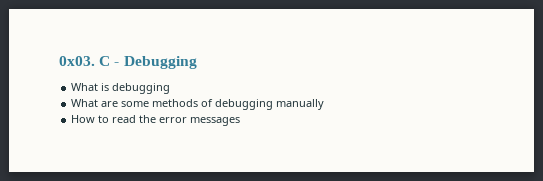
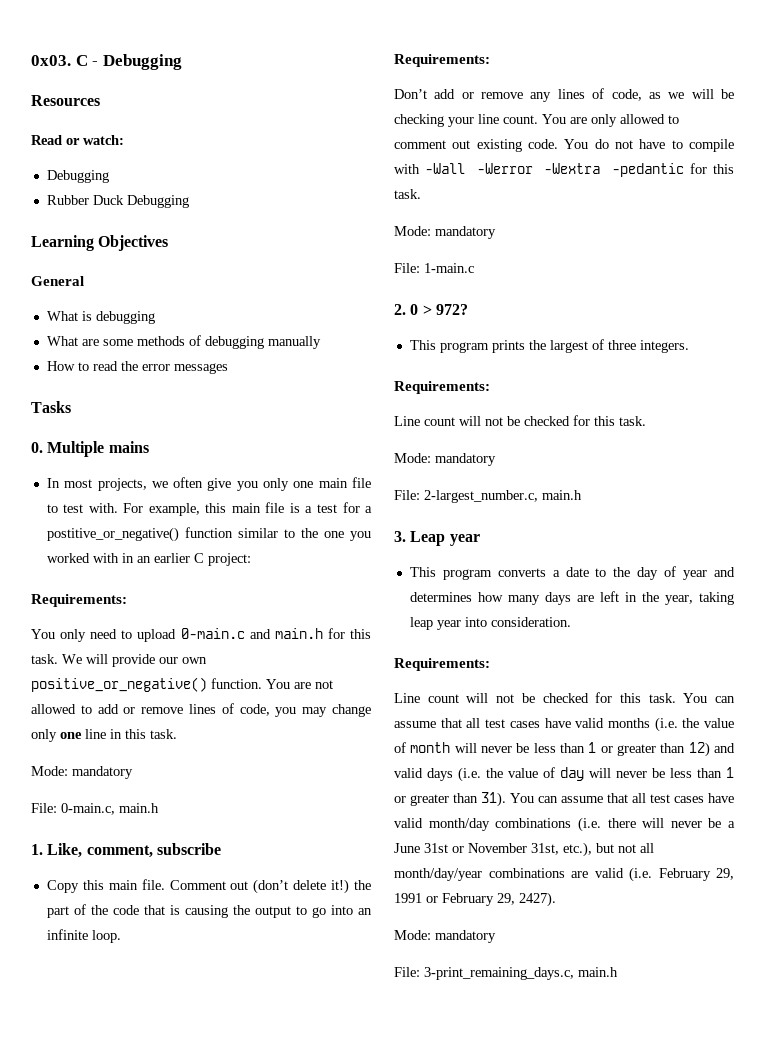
+ Resources
+ Read or watch:
+ Debugging
+ Rubber Duck Debugging
+ Learning Objectives
+ General
+ Tasks
+ 0. Multiple mains
+ In most projects, we often give you only one main file to test with. For example, this main file is a test for a postitive_or_negative() function similar to the one you worked with in an earlier C project:
+ Requirements:
+ You only need to upload 0-main.c and main.h for this task. We will provide our own positive_or_negative() function. You are not allowed to add or remove lines of code, you may change only one line in this task.
+ Mode: mandatory
+ File: 0-main.c, main.h
+ 1. Like, comment, subscribe
+ Copy this main file. Comment out (don’t delete it!) the part of the code that is causing the output to go into an infinite loop.
+ Requirements:
+ Don’t add or remove any lines of code, as we will be checking your line count. You are only allowed to comment out existing code. You do not have to compile with -Wall -Werror -Wextra -pedantic for this task.
+ Mode: mandatory
+ File: 1-main.c
+ 2. 0 > 972?
+ This program prints the largest of three integers.
+ Requirements:
+ Line count will not be checked for this task.
+ Mode: mandatory
+ File: 2-largest_number.c, main.h
+ 3. Leap year
+ This program converts a date to the day of year and determines how many days are left in the year, taking leap year into consideration.
+ Requirements:
+ Line count will not be checked for this task. You can assume that all test cases have valid months (i.e. the value of month will never be less than 1 or greater than 12) and valid days (i.e. the value of day will never be less than 1 or greater than 31). You can assume that all test cases have valid month/day combinations (i.e. there will never be a June 31st or November 31st, etc.), but not all month/day/year combinations are valid (i.e. February 29, 1991 or February 29, 2427).
+ Mode: mandatory
+ File: 3-print_remaining_days.c, main.h

